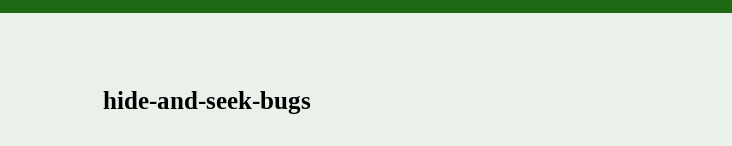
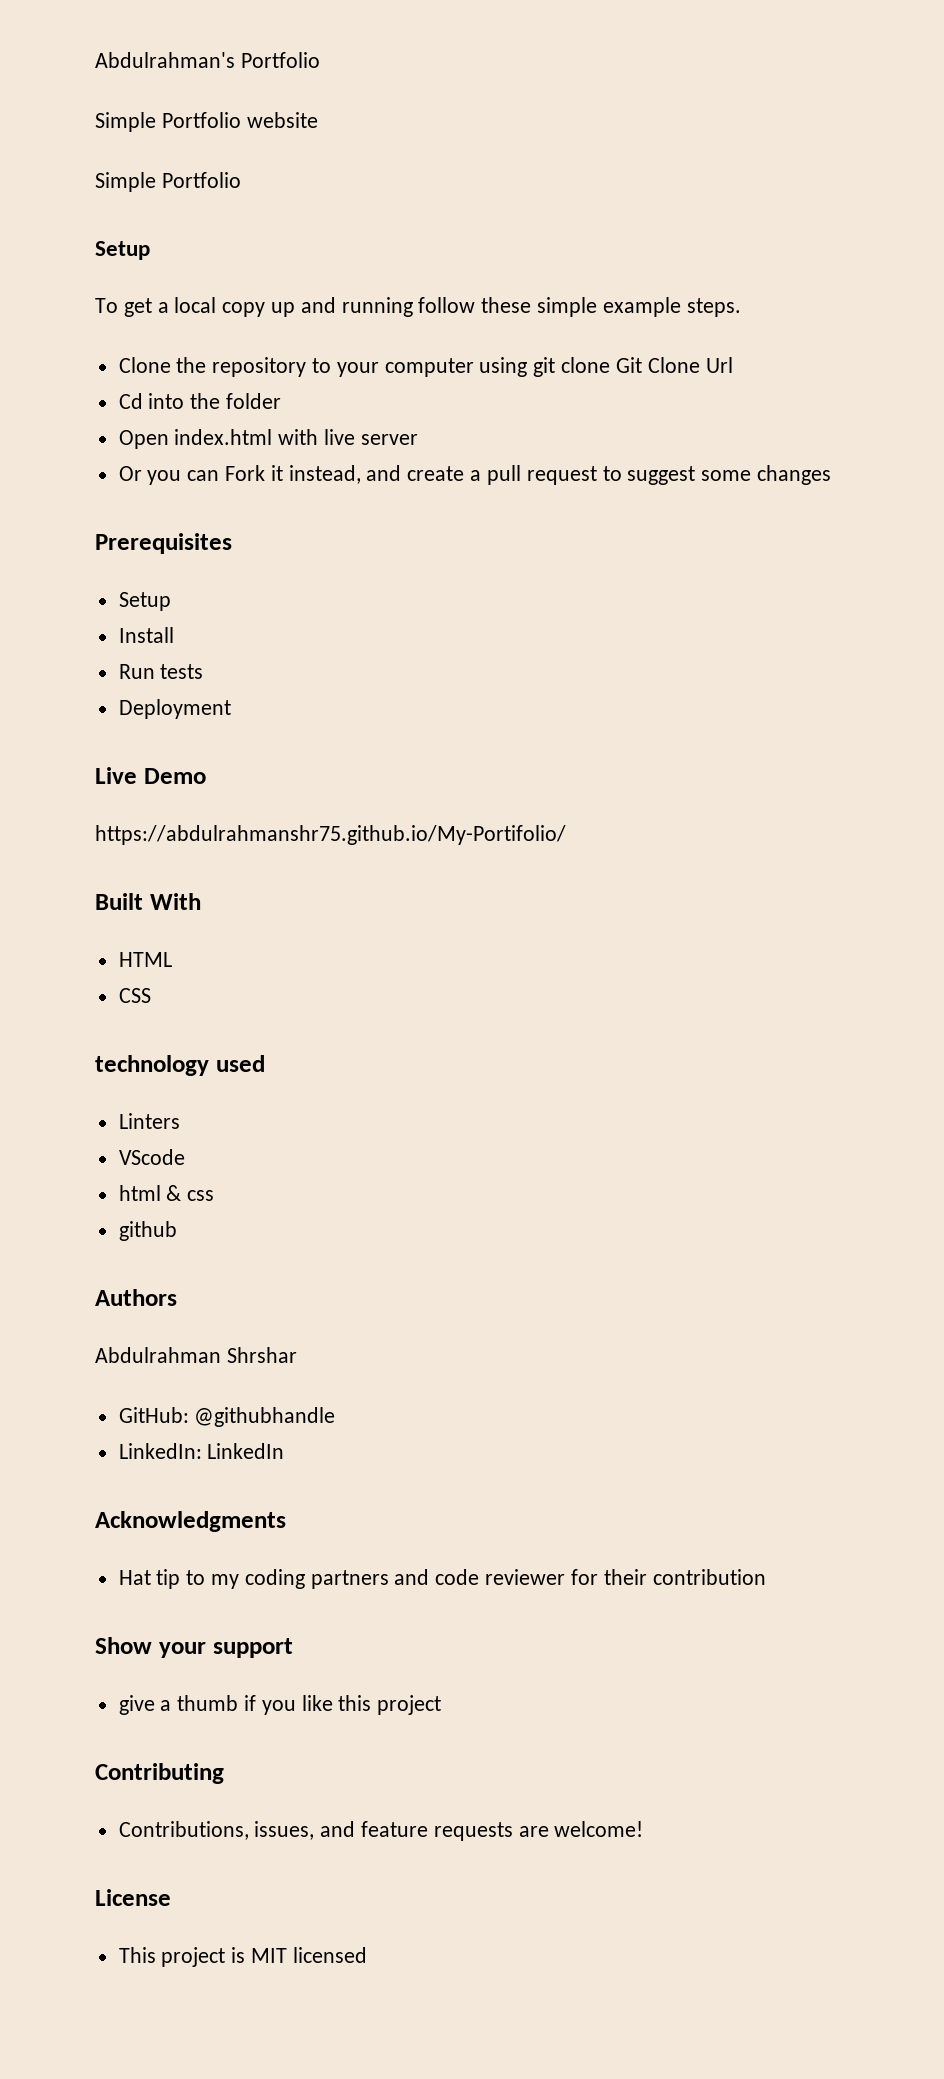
- hide-and-seek-bugs
+ Abdulrahman's Portfolio
+ Simple Portfolio website
+ Simple Portfolio
+ Setup
+ To get a local copy up and running follow these simple example steps.
+ Clone the repository to your computer using git clone Git Clone Url
+ Cd into the folder
+ Open index.html with live server
+ Or you can Fork it instead, and create a pull request to suggest some changes
+ Prerequisites
+ Setup
+ Install
+ Run tests
+ Deployment
+ Live Demo
+ https://abdulrahmanshr75.github.io/My-Portifolio/
+ Built With
+ HTML
+ CSS
+ technology used
+ Linters
+ VScode
+ html & css
+ github
+ Authors
+ Abdulrahman Shrshar
+ GitHub: @githubhandle
+ LinkedIn: LinkedIn
+ Acknowledgments
+ Hat tip to my coding partners and code reviewer for their contribution
+ Show your support
+ give a thumb if you like this project
+ Contributing
+ Contributions, issues, and feature requests are welcome!
+ License
+ This project is MIT licensed

